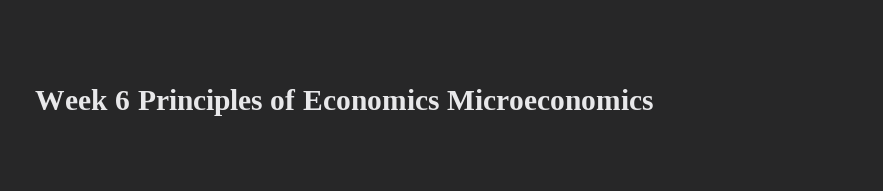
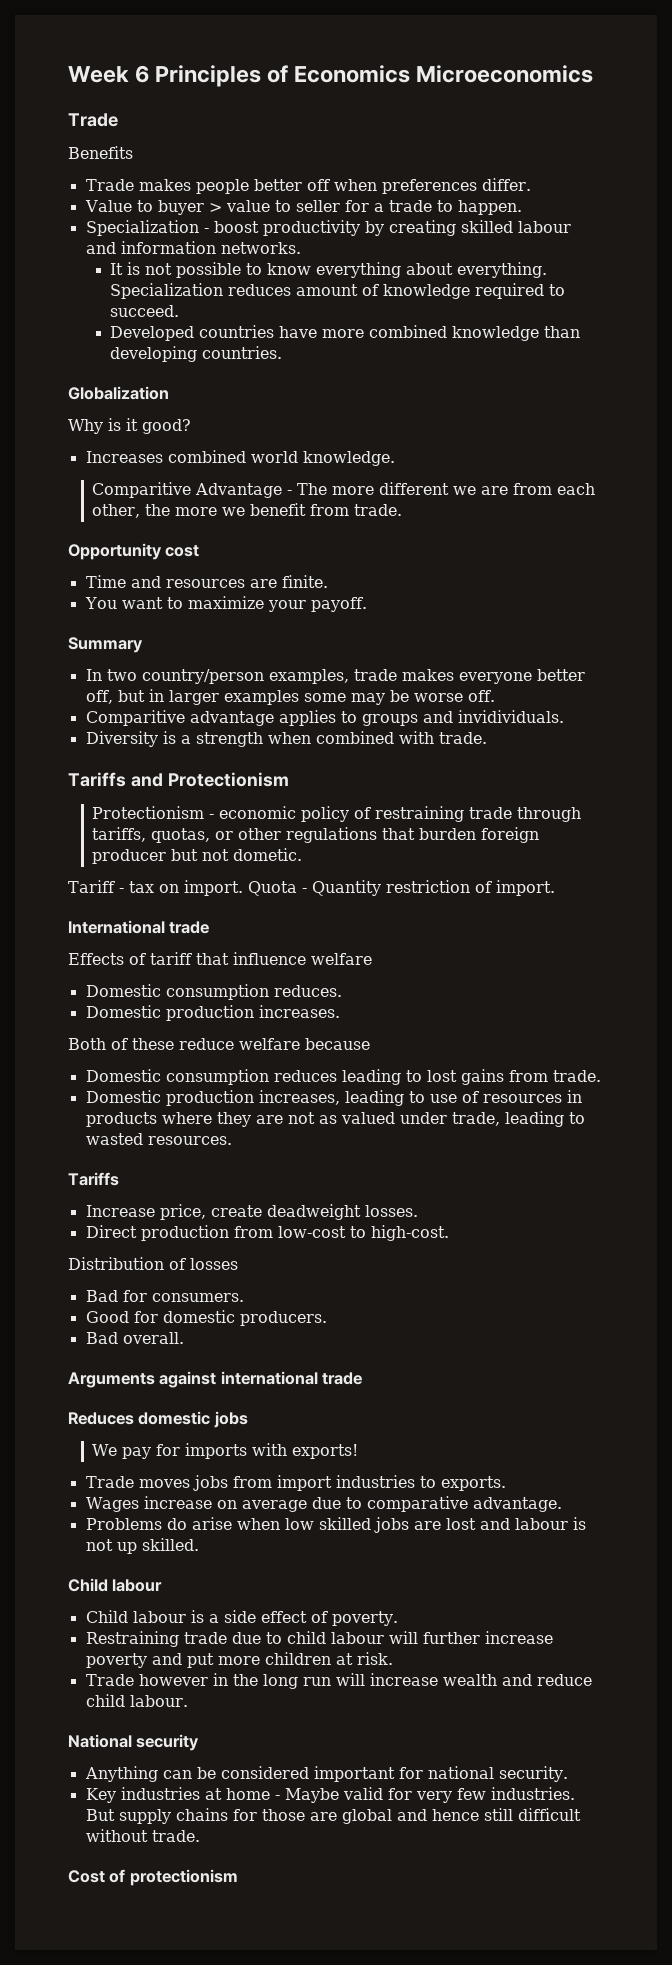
  Week 6 Principles of Economics Microeconomics
+ Trade
+ Benefits
+ Trade makes people better off when preferences differ.
+ Value to buyer > value to seller for a trade to happen.
+ Specialization - boost productivity by creating skilled labour and information networks.
+ It is not possible to know everything about everything. Specialization reduces amount of knowledge required to succeed.
+ Developed countries have more combined knowledge than developing countries.
+ Globalization
+ Why is it good?
+ Increases combined world knowledge.
+ Comparitive Advantage - The more different we are from each other, the more we benefit from trade.
+ Opportunity cost
+ Time and resources are finite.
+ You want to maximize your payoff.
+ Summary
+ In two country/person examples, trade makes everyone better off, but in larger examples some may be worse off.
+ Comparitive advantage applies to groups and invidividuals.
+ Diversity is a strength when combined with trade.
+ Tariffs and Protectionism
+ Protectionism - economic policy of restraining trade through tariffs, quotas, or other regulations that burden foreign producer but not dometic.
+ Tariff - tax on import. Quota - Quantity restriction of import.
+ International trade
+ Effects of tariff that influence welfare
+ Domestic consumption reduces.
+ Domestic production increases.
+ Both of these reduce welfare because
+ Domestic consumption reduces leading to lost gains from trade.
+ Domestic production increases, leading to use of resources in products where they are not as valued under trade, leading to wasted resources.
+ Tariffs
+ Increase price, create deadweight losses.
+ Direct production from low-cost to high-cost.
+ Distribution of losses
+ Bad for consumers.
+ Good for domestic producers.
+ Bad overall.
+ Arguments against international trade
+ Reduces domestic jobs
+ We pay for imports with exports!
+ Trade moves jobs from import industries to exports.
+ Wages increase on average due to comparative advantage.
+ Problems do arise when low skilled jobs are lost and labour is not up skilled.
+ Child labour
+ Child labour is a side effect of poverty.
+ Restraining trade due to child labour will further increase poverty and put more children at risk.
+ Trade however in the long run will increase wealth and reduce child labour.
+ National security
+ Anything can be considered important for national security.
+ Key industries at home - Maybe valid for very few industries. But supply chains for those are global and hence still difficult without trade.
+ Cost of protectionism

